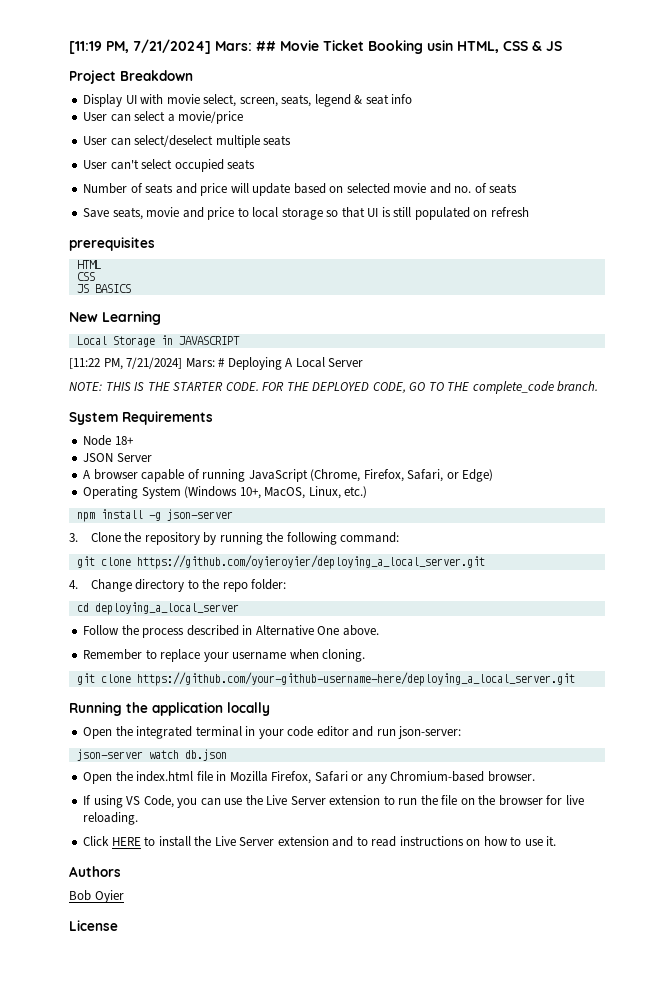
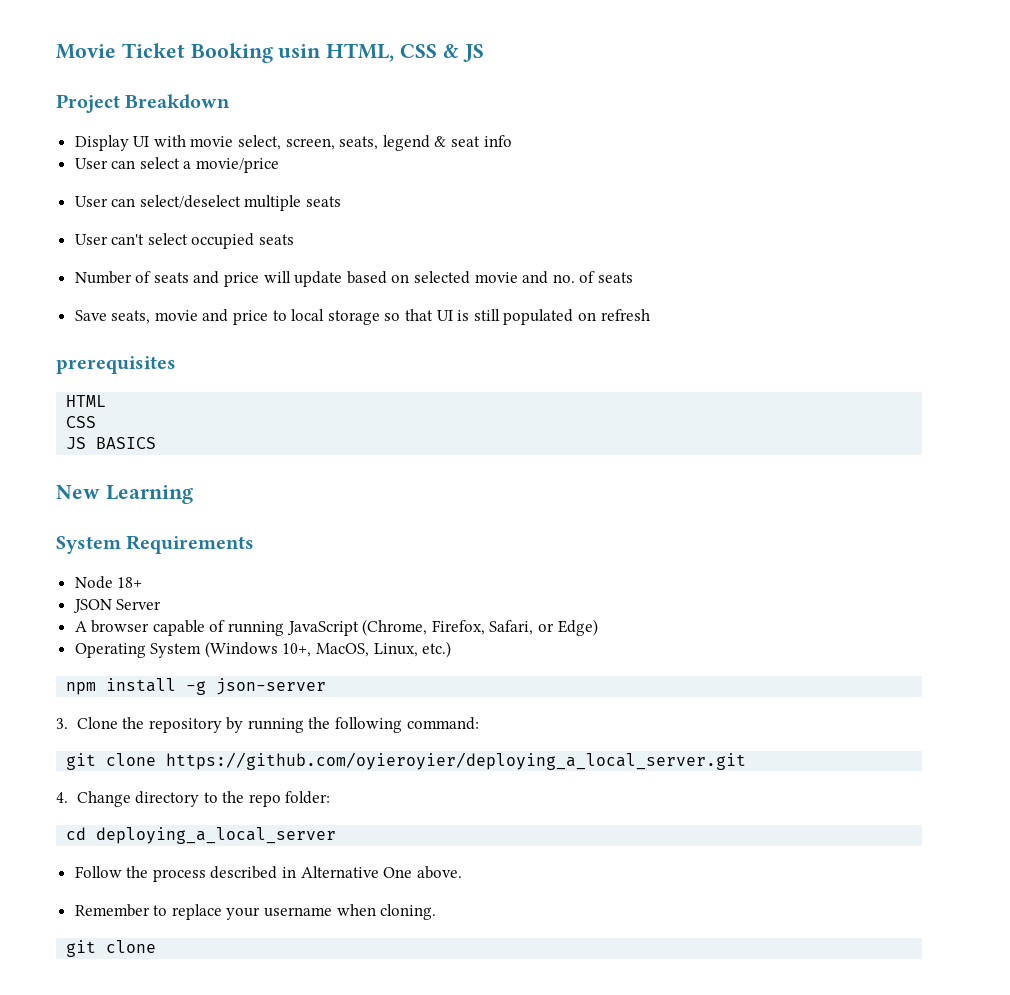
- [11:19 PM, 7/21/2024] Mars: ## Movie Ticket Booking usin HTML, CSS & JS
+ Movie Ticket Booking usin HTML, CSS & JS
- Local Storage in JAVASCRIPT
- [11:22 PM, 7/21/2024] Mars: # Deploying A Local Server
- NOTE: THIS IS THE STARTER CODE. FOR THE DEPLOYED CODE, GO TO THE complete_code branch.
  Remember to replace your username when cloning.
- git clone https://github.com/your-github-username-here/deploying_a_local_server.git
- Running the application locally
- Open the integrated terminal in your code editor and run json-server:
- json-server watch db.json
- Open the index.html file in Mozilla Firefox, Safari or any Chromium-based browser.
- If using VS Code, you can use the Live Server extension to run the file on the browser for live reloading.
- Click HERE to install the Live Server extension and to read instructions on how to use it.
- Authors
- Bob Oyier
- License
+ git clone

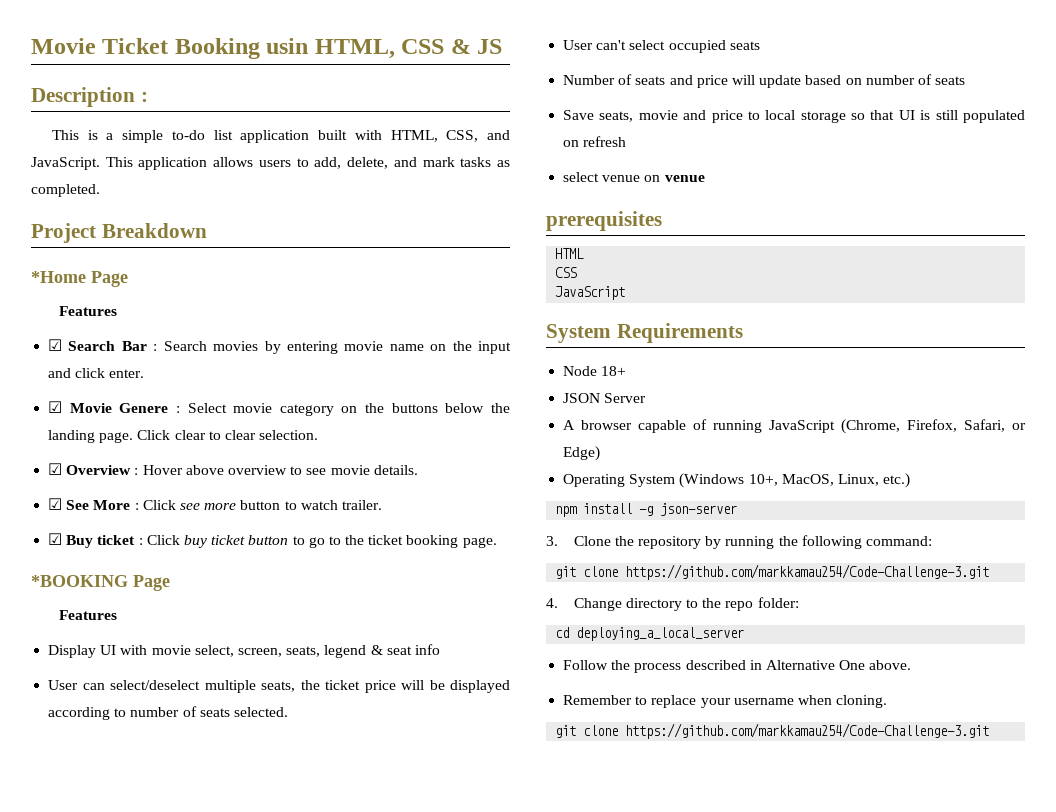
+ Description :
+ This is a simple to-do list application built with HTML, CSS, and JavaScript. This application allows users to add, delete, and mark tasks as completed.
  Project Breakdown
+ *Home Page
+ Features
+ ☑ Search Bar : Search movies by entering movie name on the input and click enter.
+ ☑ Movie Genere : Select movie category on the buttons below the landing page. Click clear to clear selection.
+ ☑ Overview : Hover above overview to see movie details.
+ ☑ See More : Click see more button to watch trailer.
+ ☑ Buy ticket : Click buy ticket button to go to the ticket booking page.
+ *BOOKING Page
+ Features
- User can select a movie/price
- User can select/deselect multiple seats
+ User can select/deselect multiple seats, the ticket price will be displayed according to number of seats selected.
- Number of seats and price will update based on selected movie and no. of seats
+ Number of seats and price will update based on number of seats
+ select venue on venue
  HTML
  CSS
- JS BASICS
- New Learning
+ JavaScript
  3. Clone the repository by running the following command:
- git clone https://github.com/oyieroyier/deploying_a_local_server.git
+ git clone https://github.com/markkamau254/Code-Challenge-3.git
  Remember to replace your username when cloning.
- git clone
+ git clone https://github.com/markkamau254/Code-Challenge-3.git

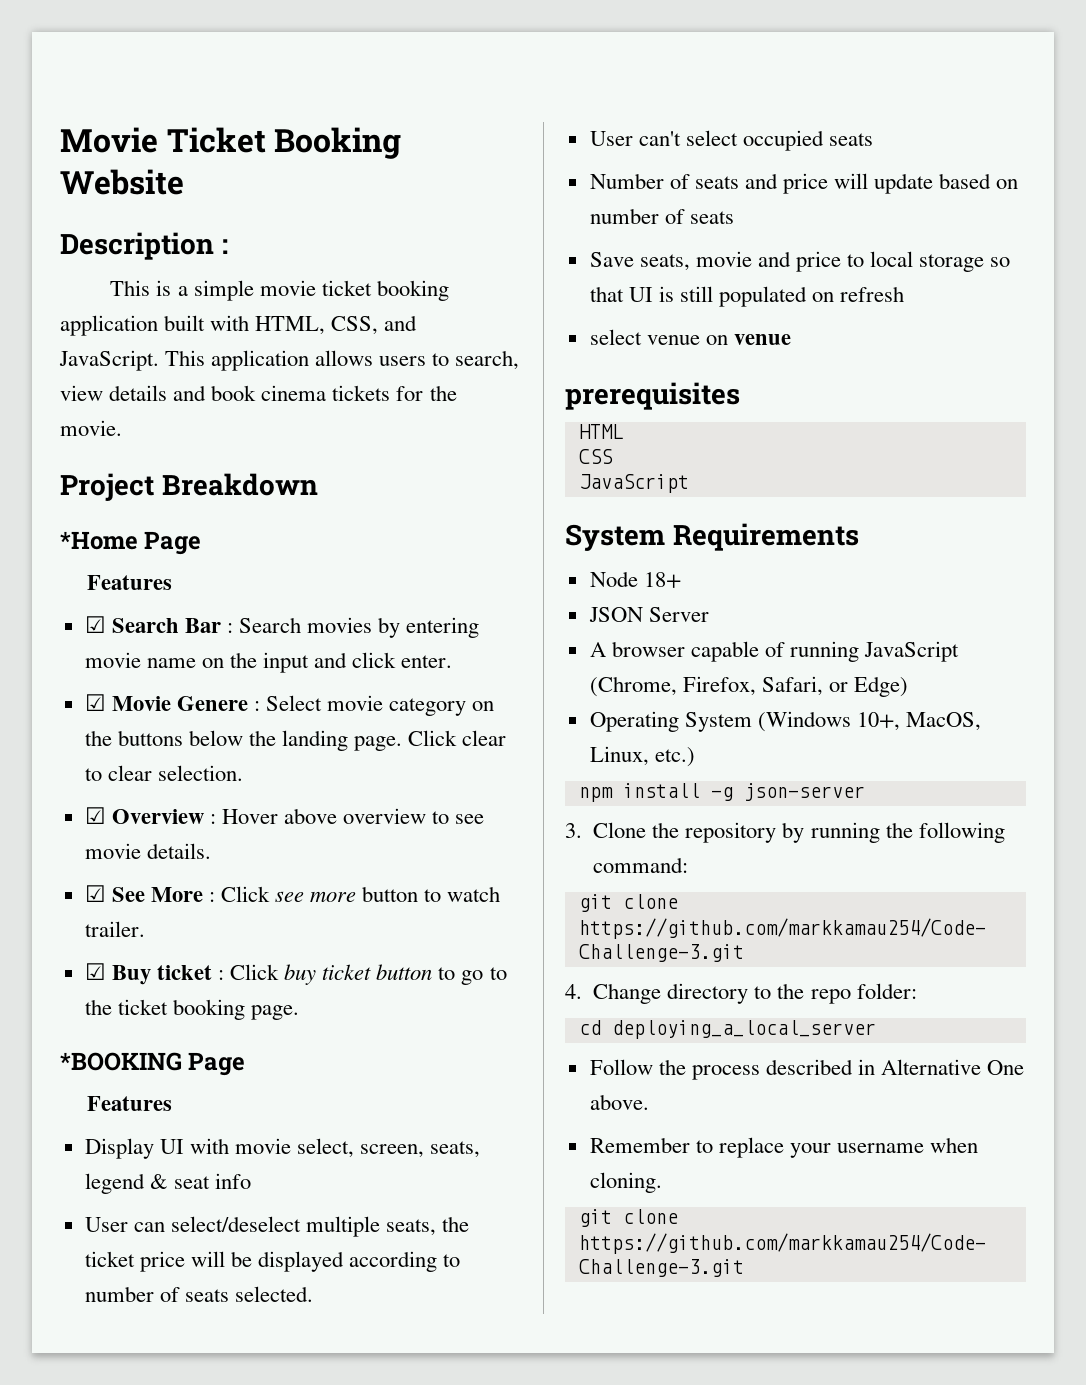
- Movie Ticket Booking usin HTML, CSS & JS
+ Movie Ticket Booking Website
- This is a simple to-do list application built with HTML, CSS, and JavaScript.
+ This is a simple movie ticket booking application built with HTML, CSS, and JavaScript.
- This application allows users to add, delete, and mark tasks as completed.
+ This application allows users to search, view details and book cinema tickets for the movie.

